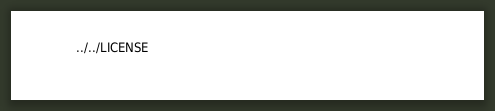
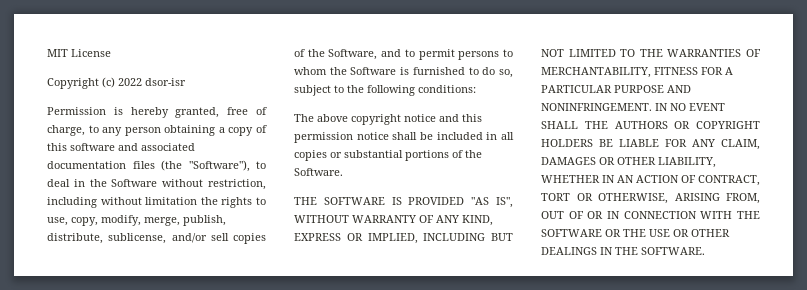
- ../../LICENSE
+ MIT License
+ Copyright (c) 2022 dsor-isr
+ Permission is hereby granted, free of charge, to any person obtaining a copy of this software and associated documentation files (the "Software"), to deal in the Software without restriction, including without limitation the rights to use, copy, modify, merge, publish, distribute, sublicense, and/or sell copies of the Software, and to permit persons to whom the Software is furnished to do so, subject to the following conditions:
+ The above copyright notice and this permission notice shall be included in all copies or substantial portions of the Software.
+ THE SOFTWARE IS PROVIDED "AS IS", WITHOUT WARRANTY OF ANY KIND, EXPRESS OR IMPLIED, INCLUDING BUT NOT LIMITED TO THE WARRANTIES OF MERCHANTABILITY, FITNESS FOR A PARTICULAR PURPOSE AND NONINFRINGEMENT. IN NO EVENT SHALL THE AUTHORS OR COPYRIGHT HOLDERS BE LIABLE FOR ANY CLAIM, DAMAGES OR OTHER LIABILITY, WHETHER IN AN ACTION OF CONTRACT, TORT OR OTHERWISE, ARISING FROM, OUT OF OR IN CONNECTION WITH THE SOFTWARE OR THE USE OR OTHER DEALINGS IN THE SOFTWARE.

